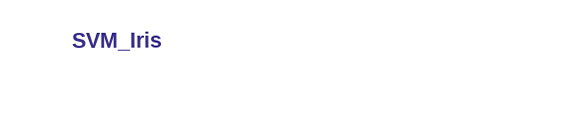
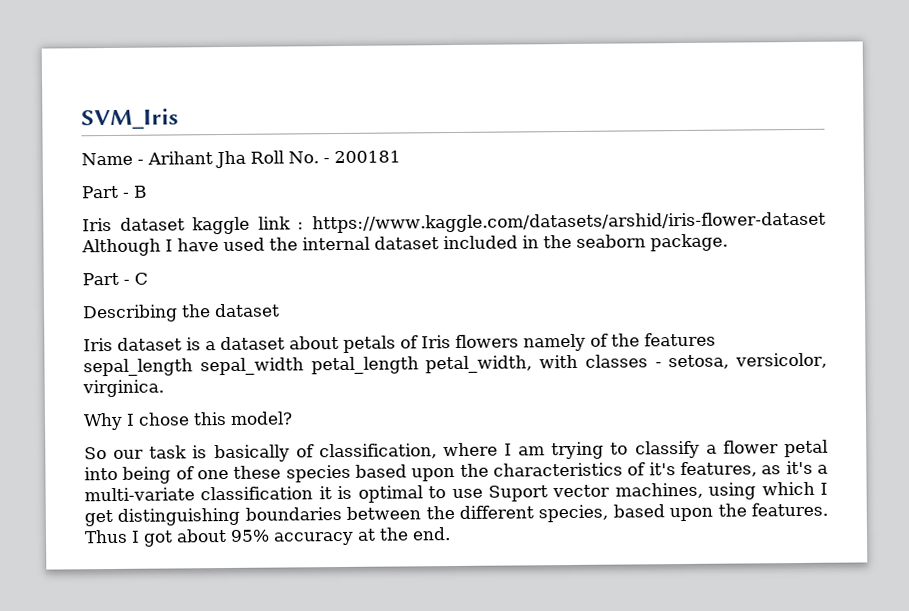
+ Name - Arihant Jha Roll No. - 200181
+ Part - B
+ Iris dataset kaggle link : https://www.kaggle.com/datasets/arshid/iris-flower-dataset Although I have used the internal dataset included in the seaborn package.
+ Part - C
+ Describing the dataset
+ Iris dataset is a dataset about petals of Iris flowers namely of the features sepal_length sepal_width petal_length petal_width, with classes - setosa, versicolor, virginica.
+ Why I chose this model?
+ So our task is basically of classification, where I am trying to classify a flower petal into being of one these species based upon the characteristics of it's features, as it's a multi-variate classification it is optimal to use Suport vector machines, using which I get distinguishing boundaries between the different species, based upon the features. Thus I got about 95% accuracy at the end.

